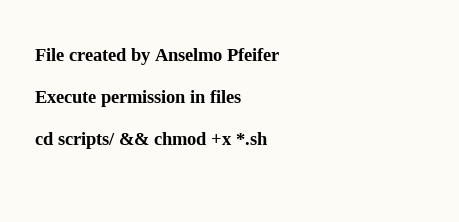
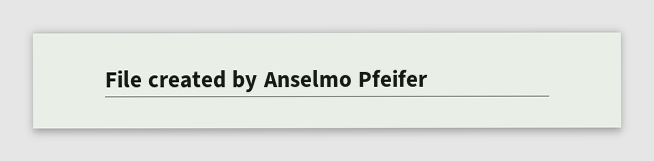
- Execute permission in files
- cd scripts/ && chmod +x *.sh

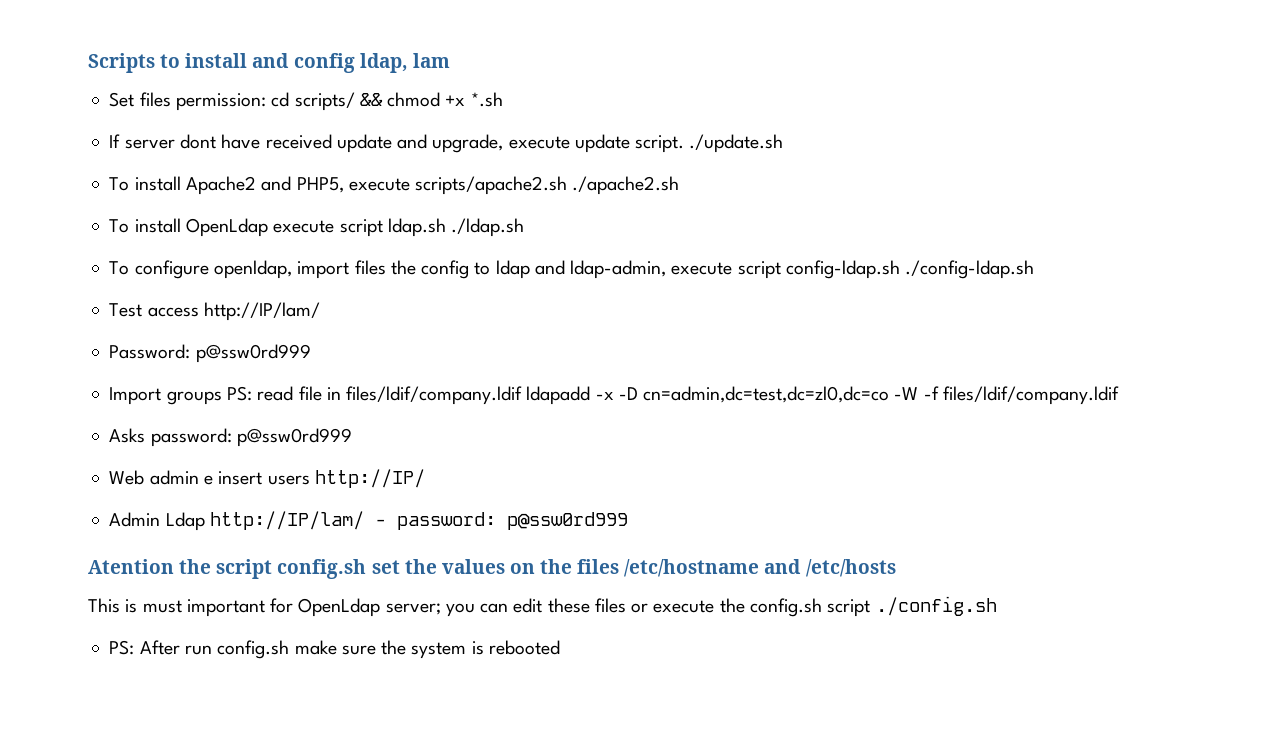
- File created by Anselmo Pfeifer
+ Scripts to install and config ldap, lam
+ Set files permission: cd scripts/ && chmod +x *.sh
+ If server dont have received update and upgrade, execute update script. ./update.sh
+ To install Apache2 and PHP5, execute scripts/apache2.sh ./apache2.sh
+ To install OpenLdap execute script ldap.sh ./ldap.sh
+ To configure openldap, import files the config to ldap and ldap-admin, execute script config-ldap.sh ./config-ldap.sh
+ Test access http://IP/lam/
+ Password: p@ssw0rd999
+ Import groups PS: read file in files/ldif/company.ldif ldapadd -x -D cn=admin,dc=test,dc=zl0,dc=co -W -f files/ldif/company.ldif
+ Asks password: p@ssw0rd999
+ Web admin e insert users http://IP/
+ Admin Ldap http://IP/lam/ - password: p@ssw0rd999
+ Atention the script config.sh set the values on the files /etc/hostname and /etc/hosts
+ This is must important for OpenLdap server; you can edit these files or execute the config.sh script ./config.sh
+ PS: After run config.sh make sure the system is rebooted

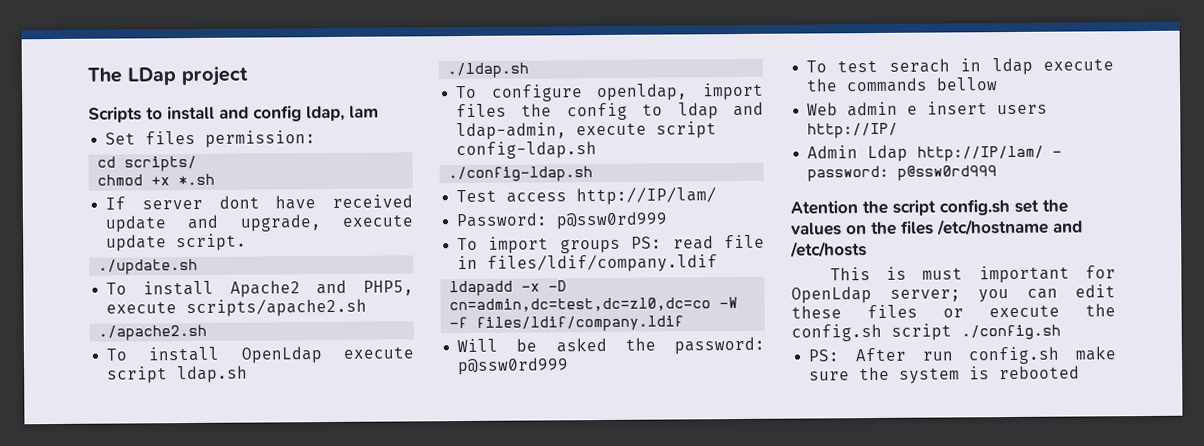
+ The LDap project
- Set files permission: cd scripts/ && chmod +x *.sh
+ Set files permission:
+ cd scripts/
+ chmod +x *.sh
- If server dont have received update and upgrade, execute update script. ./update.sh
+ If server dont have received update and upgrade, execute update script.
+ ./update.sh
- To install Apache2 and PHP5, execute scripts/apache2.sh ./apache2.sh
+ To install Apache2 and PHP5, execute scripts/apache2.sh
+ ./apache2.sh
- To install OpenLdap execute script ldap.sh ./ldap.sh
+ To install OpenLdap execute script ldap.sh
+ ./ldap.sh
- To configure openldap, import files the config to ldap and ldap-admin, execute script config-ldap.sh ./config-ldap.sh
+ To configure openldap, import files the config to ldap and ldap-admin, execute script config-ldap.sh
+ ./config-ldap.sh
- Import groups PS: read file in files/ldif/company.ldif ldapadd -x -D cn=admin,dc=test,dc=zl0,dc=co -W -f files/ldif/company.ldif
+ To import groups PS: read file in files/ldif/company.ldif
+ ldapadd -x -D cn=admin,dc=test,dc=zl0,dc=co -W -f files/ldif/company.ldif
- Asks password: p@ssw0rd999
+ Will be asked the password: p@ssw0rd999
+ To test serach in ldap execute the commands bellow

